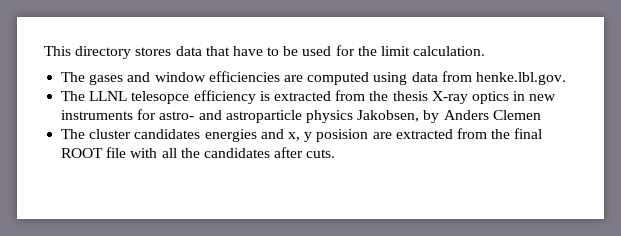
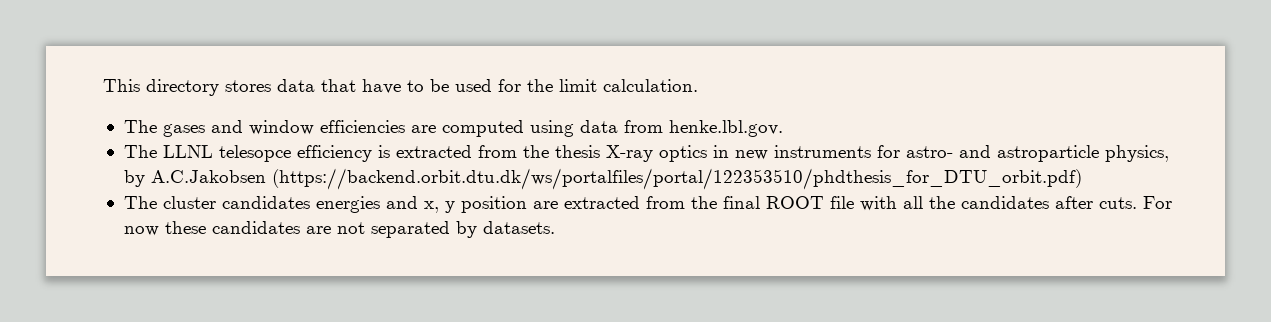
- The LLNL telesopce efficiency is extracted from the thesis X-ray optics in new instruments for astro- and astroparticle physics Jakobsen, by Anders Clemen
+ The LLNL telesopce efficiency is extracted from the thesis X-ray optics in new instruments for astro- and astroparticle physics, by A.C.Jakobsen (https://backend.orbit.dtu.dk/ws/portalfiles/portal/122353510/phdthesis_for_DTU_orbit.pdf)
- The cluster candidates energies and x, y posision are extracted from the final ROOT file with all the candidates after cuts.
+ The cluster candidates energies and x, y position are extracted from the final ROOT file with all the candidates after cuts.
+ For now these candidates are not separated by datasets.

